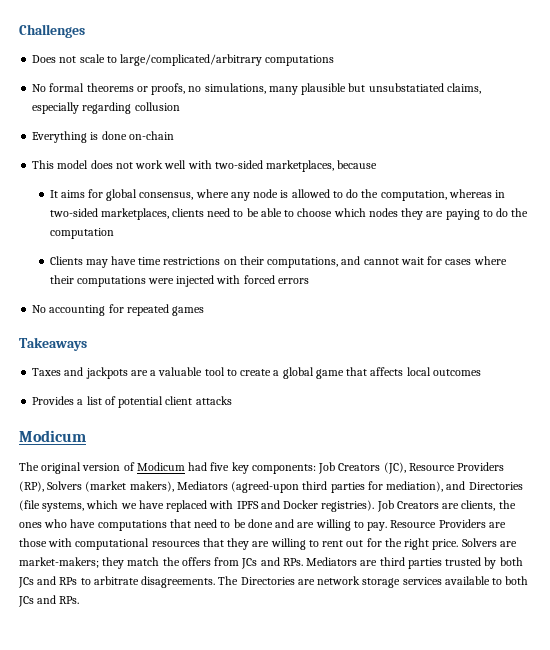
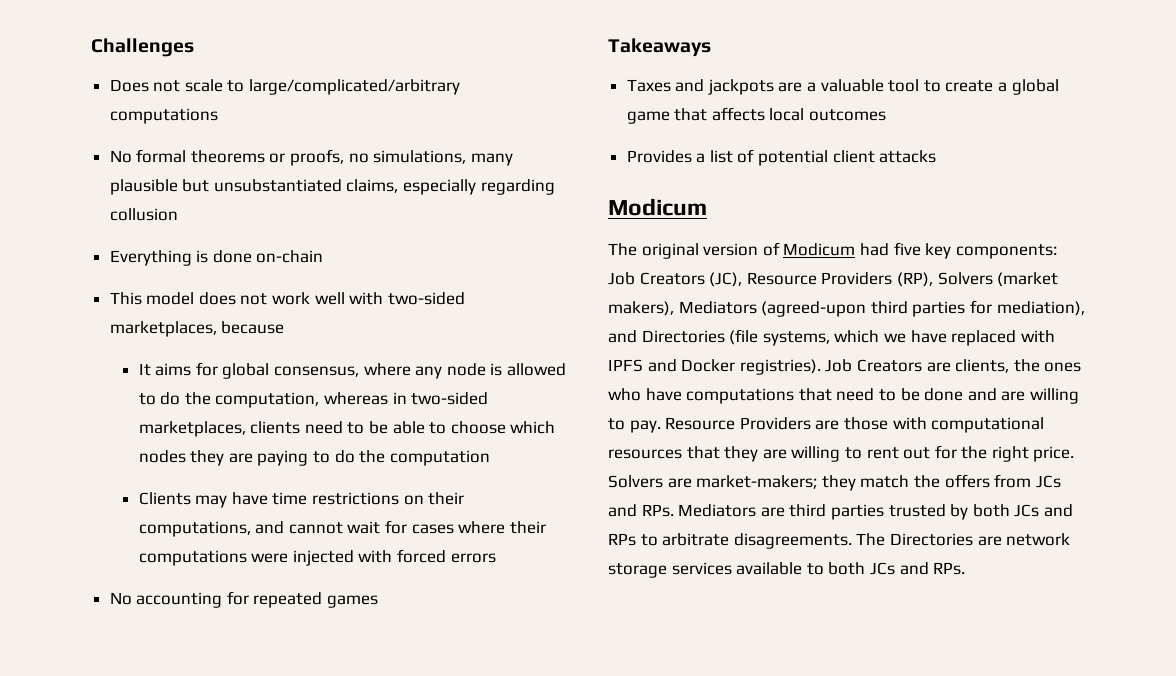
- No formal theorems or proofs, no simulations, many plausible but unsubstatiated claims, especially regarding collusion
+ No formal theorems or proofs, no simulations, many plausible but unsubstantiated claims, especially regarding collusion

